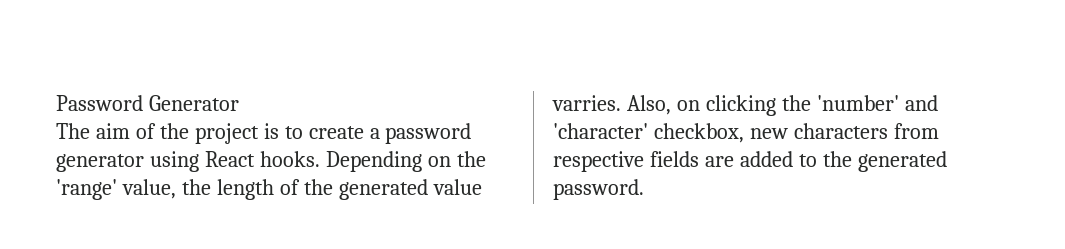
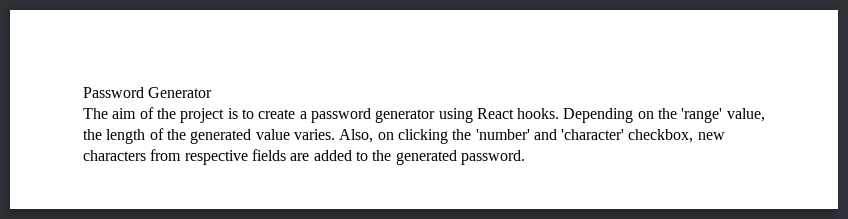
- Depending on the 'range' value, the length of the generated value varries.
+ Depending on the 'range' value, the length of the generated value varies.

